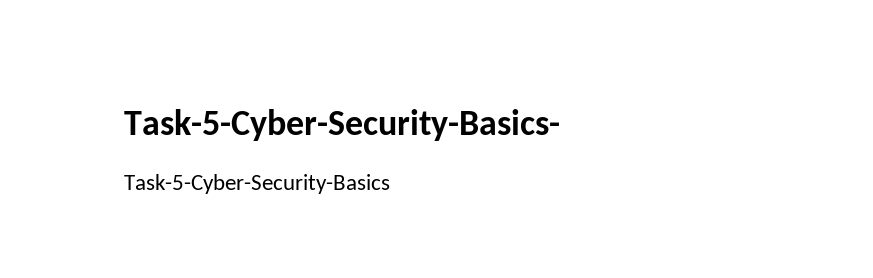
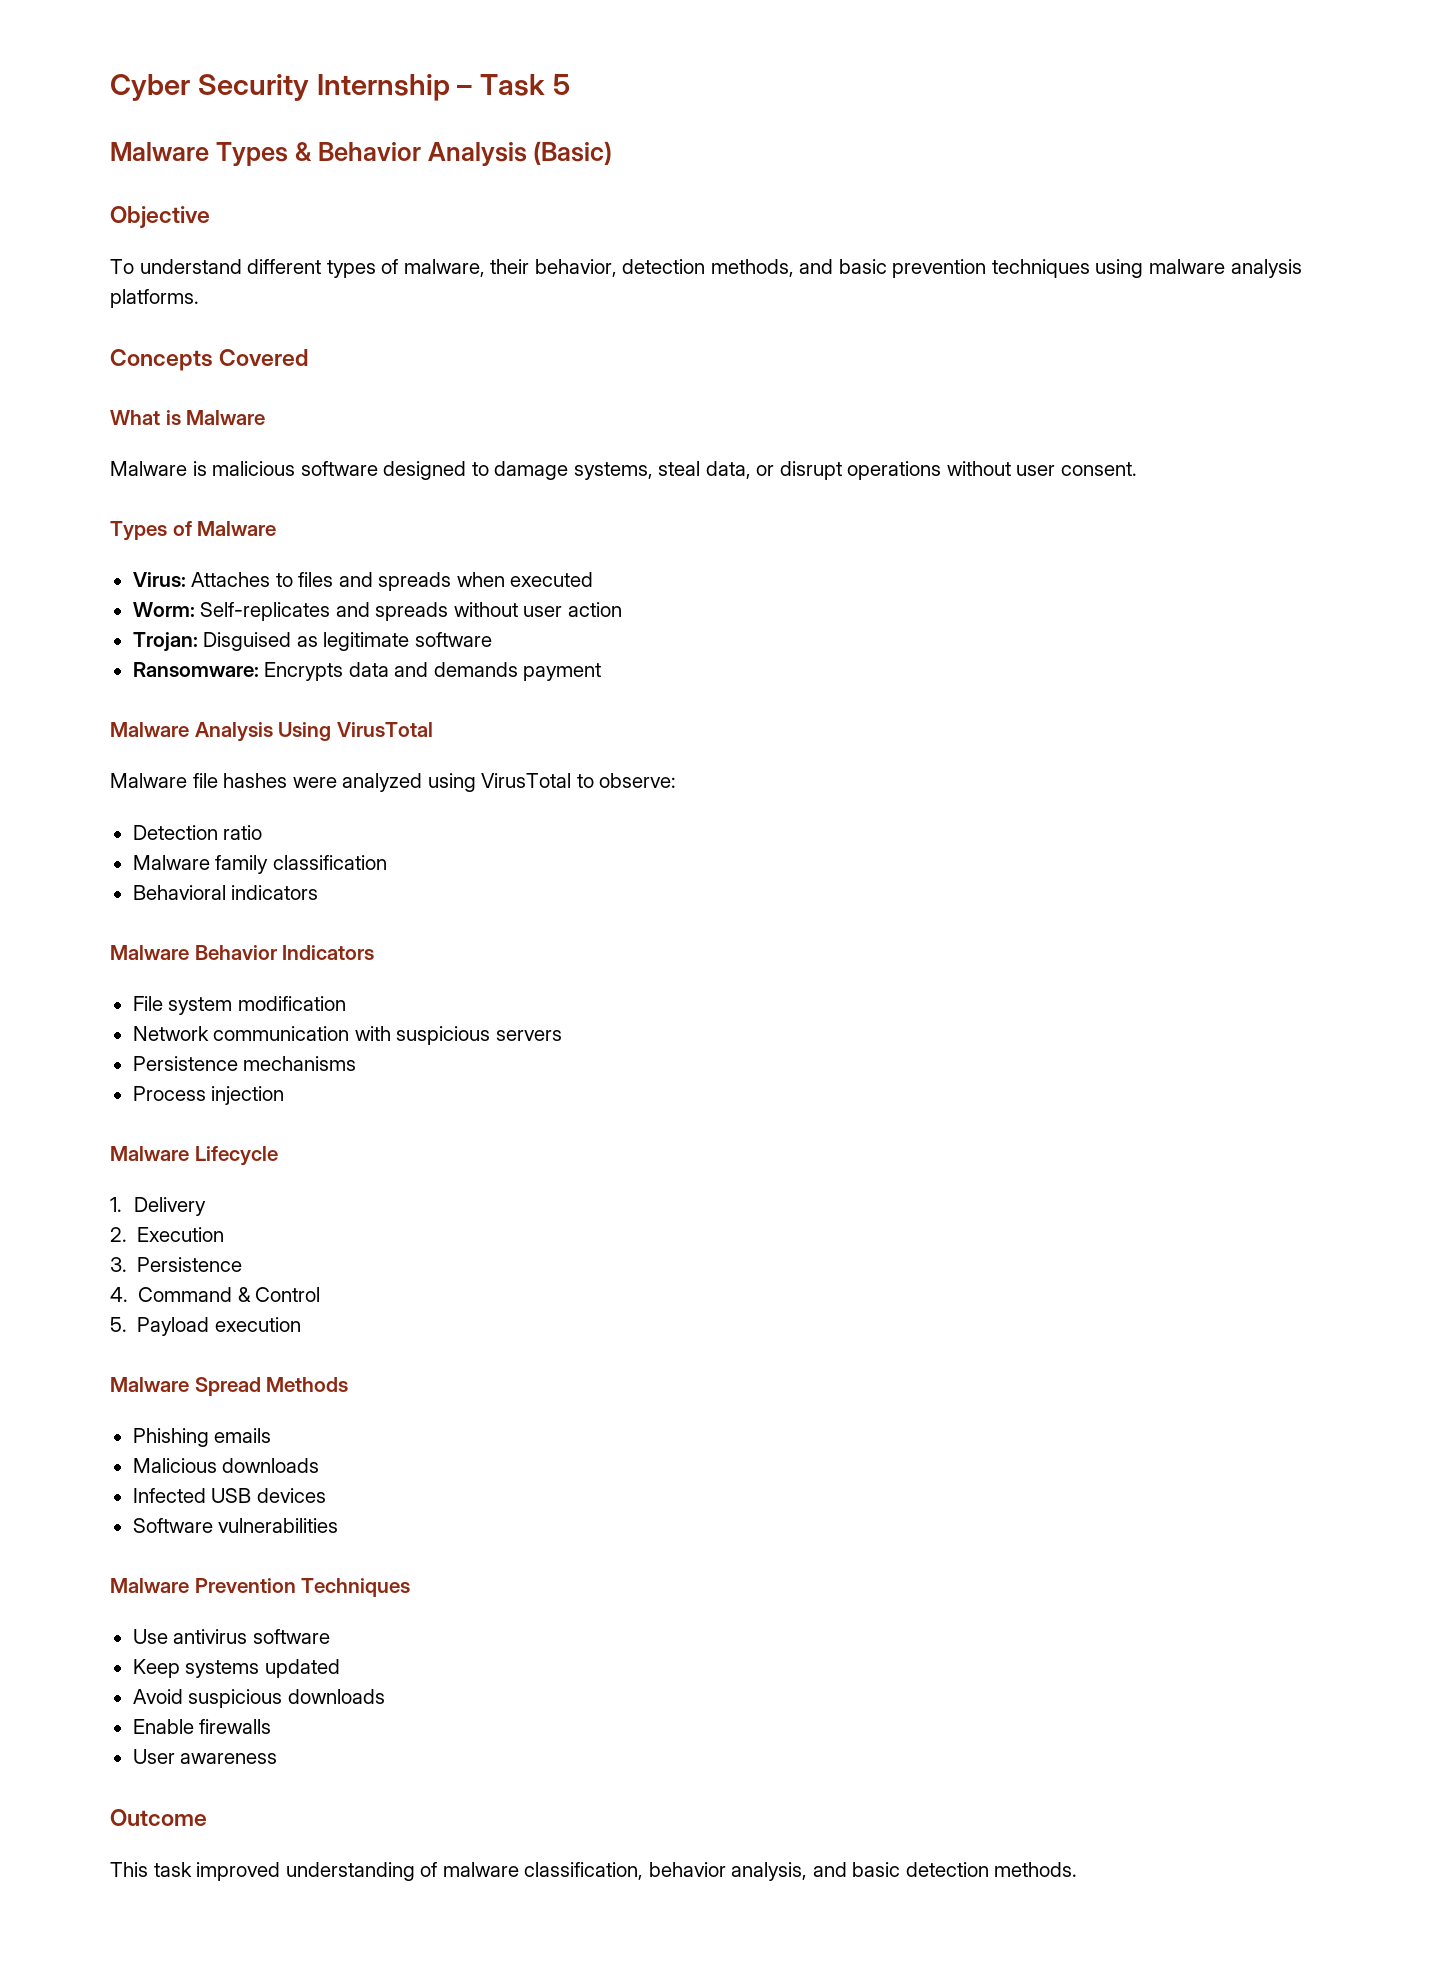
- Task-5-Cyber-Security-Basics-
- Task-5-Cyber-Security-Basics
+ Cyber Security Internship – Task 5
+ Malware Types & Behavior Analysis (Basic)
+ Objective
+ To understand different types of malware, their behavior, detection methods, and basic prevention techniques using malware analysis platforms.
+ Concepts Covered
+ What is Malware
+ Malware is malicious software designed to damage systems, steal data, or disrupt operations without user consent.
+ Types of Malware
+ Virus: Attaches to files and spreads when executed
+ Worm: Self-replicates and spreads without user action
+ Trojan: Disguised as legitimate software
+ Ransomware: Encrypts data and demands payment
+ Malware Analysis Using VirusTotal
+ Malware file hashes were analyzed using VirusTotal to observe:
+ Detection ratio
+ Malware family classification
+ Behavioral indicators
+ Malware Behavior Indicators
+ File system modification
+ Network communication with suspicious servers
+ Persistence mechanisms
+ Process injection
+ Malware Lifecycle
+ 1. Delivery
+ 2. Execution
+ 3. Persistence
+ 4. Command & Control
+ 5. Payload execution
+ Malware Spread Methods
+ Phishing emails
+ Malicious downloads
+ Infected USB devices
+ Software vulnerabilities
+ Malware Prevention Techniques
+ Use antivirus software
+ Keep systems updated
+ Avoid suspicious downloads
+ Enable firewalls
+ User awareness
+ Outcome
+ This task improved understanding of malware classification, behavior analysis, and basic detection methods.

